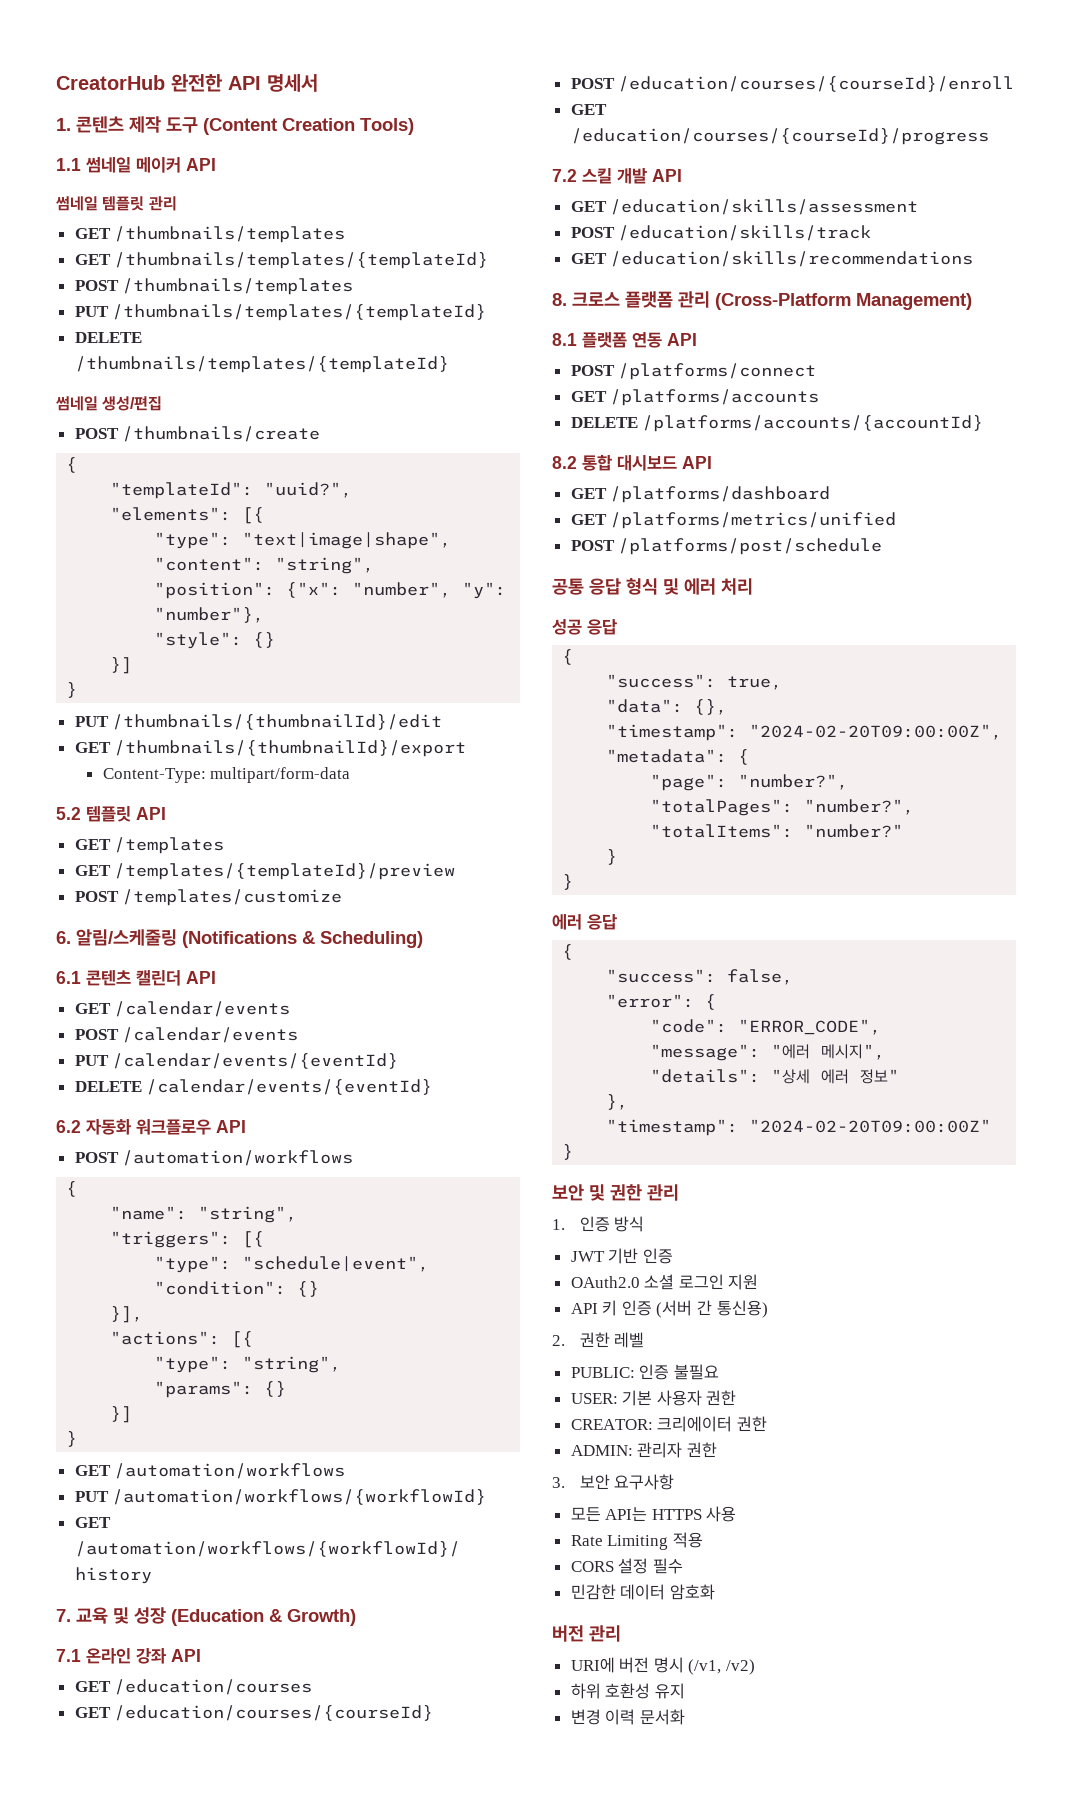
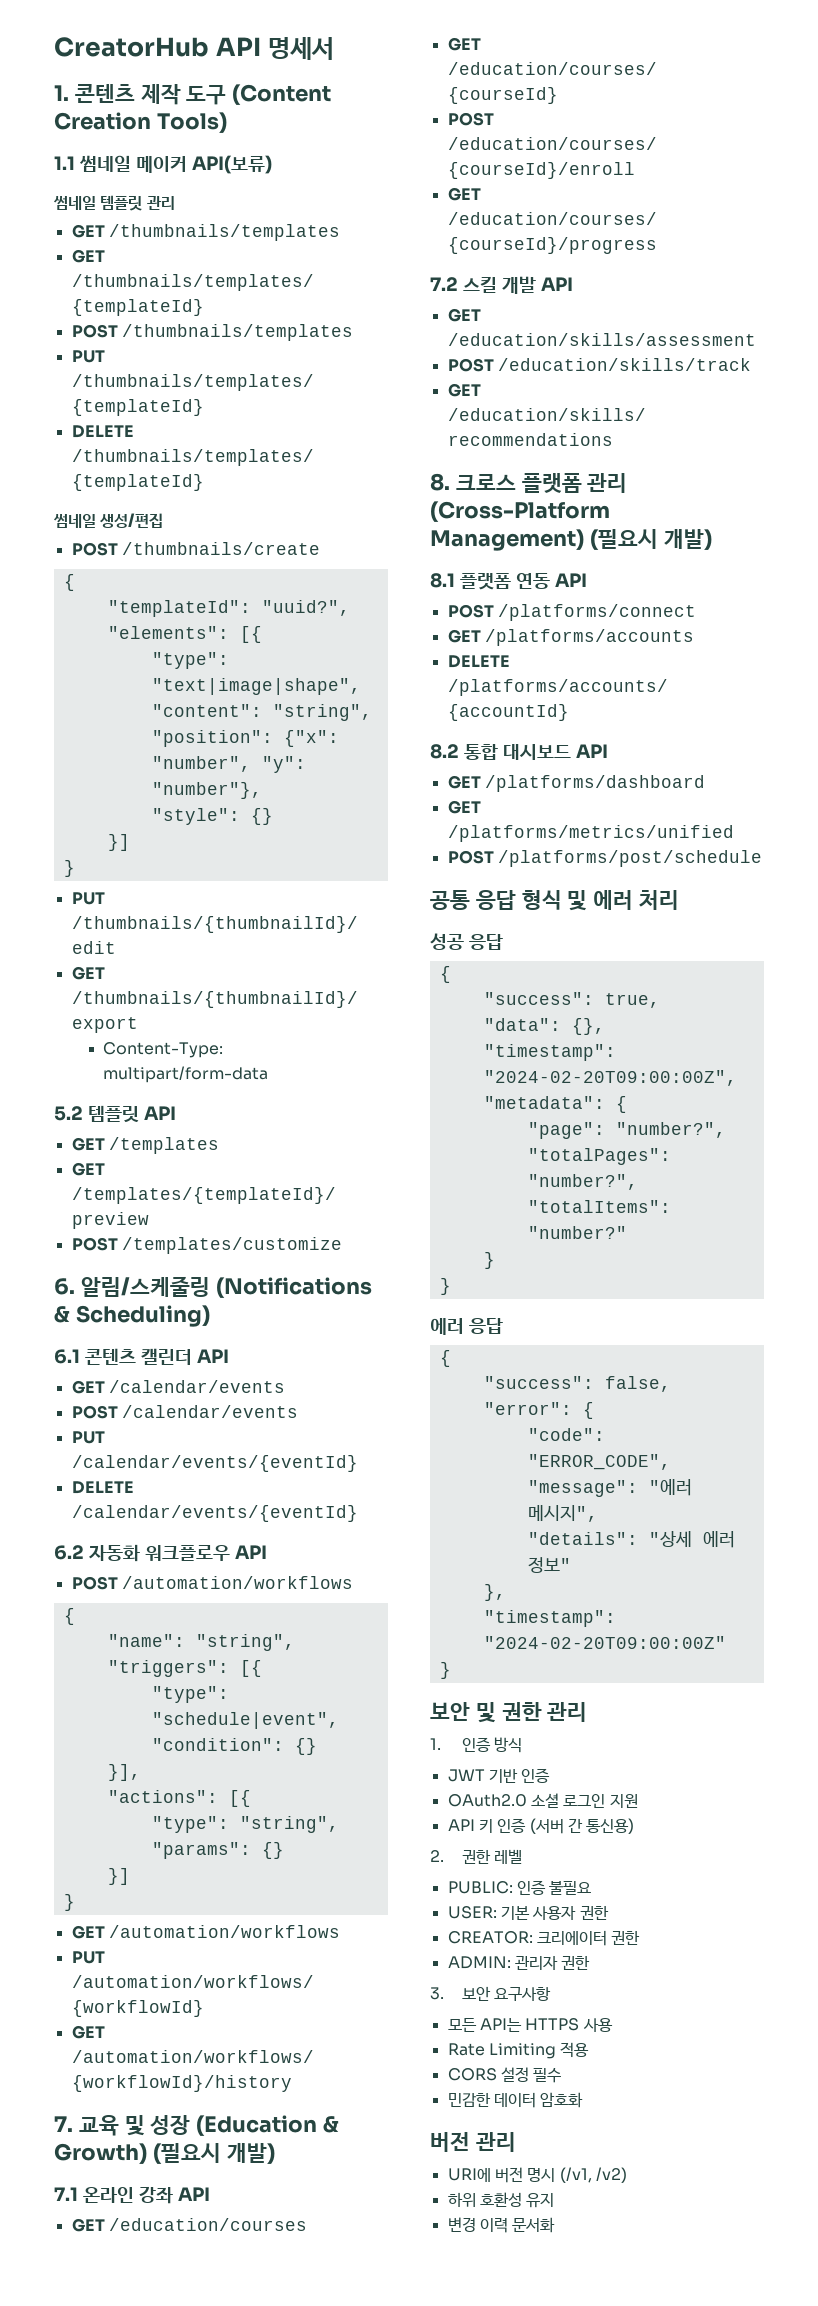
- CreatorHub 완전한 API 명세서
+ CreatorHub API 명세서
- 1.1 썸네일 메이커 API
+ 1.1 썸네일 메이커 API(보류)
- 7. 교육 및 성장 (Education & Growth)
+ 7. 교육 및 성장 (Education & Growth) (필요시 개발)
- 8. 크로스 플랫폼 관리 (Cross-Platform Management)
+ 8. 크로스 플랫폼 관리 (Cross-Platform Management) (필요시 개발)

